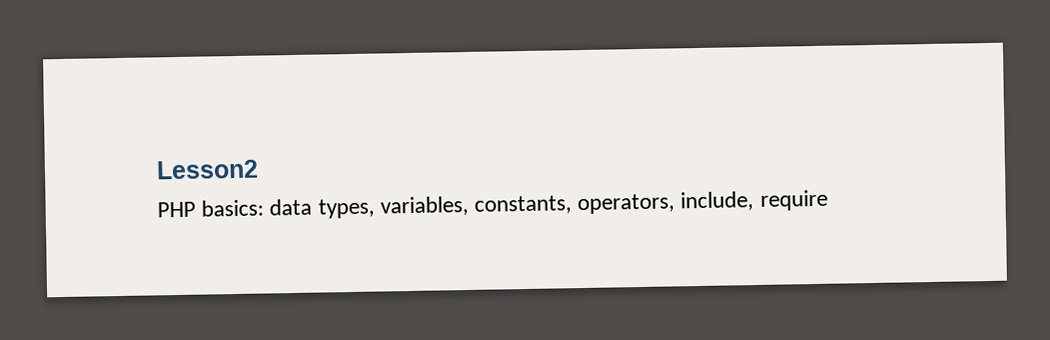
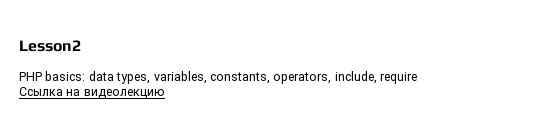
+ Ссылка на видеолекцию

